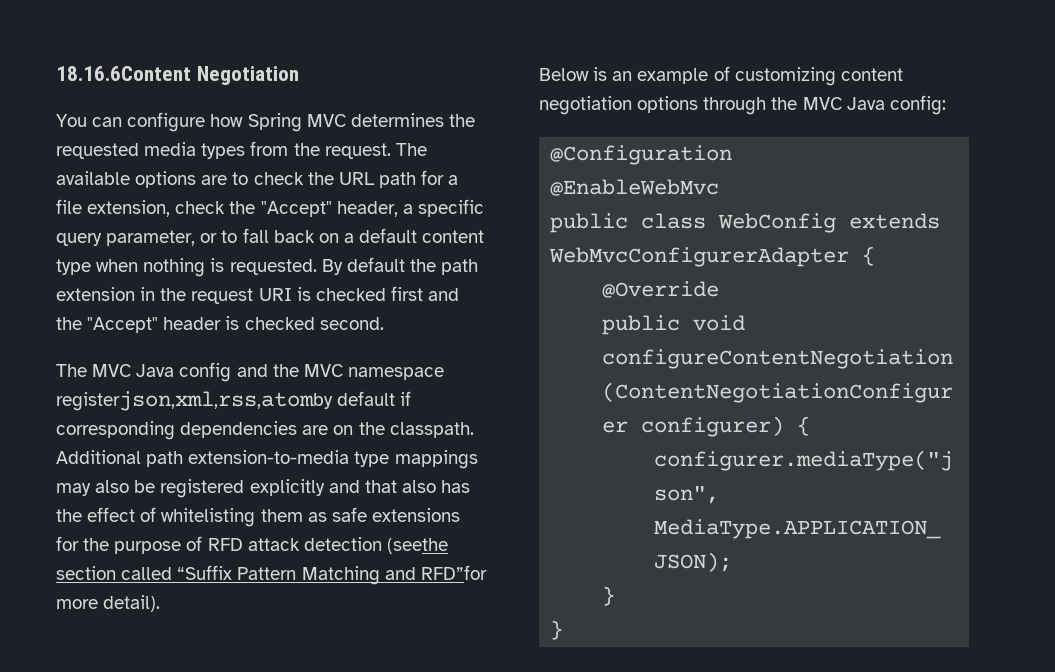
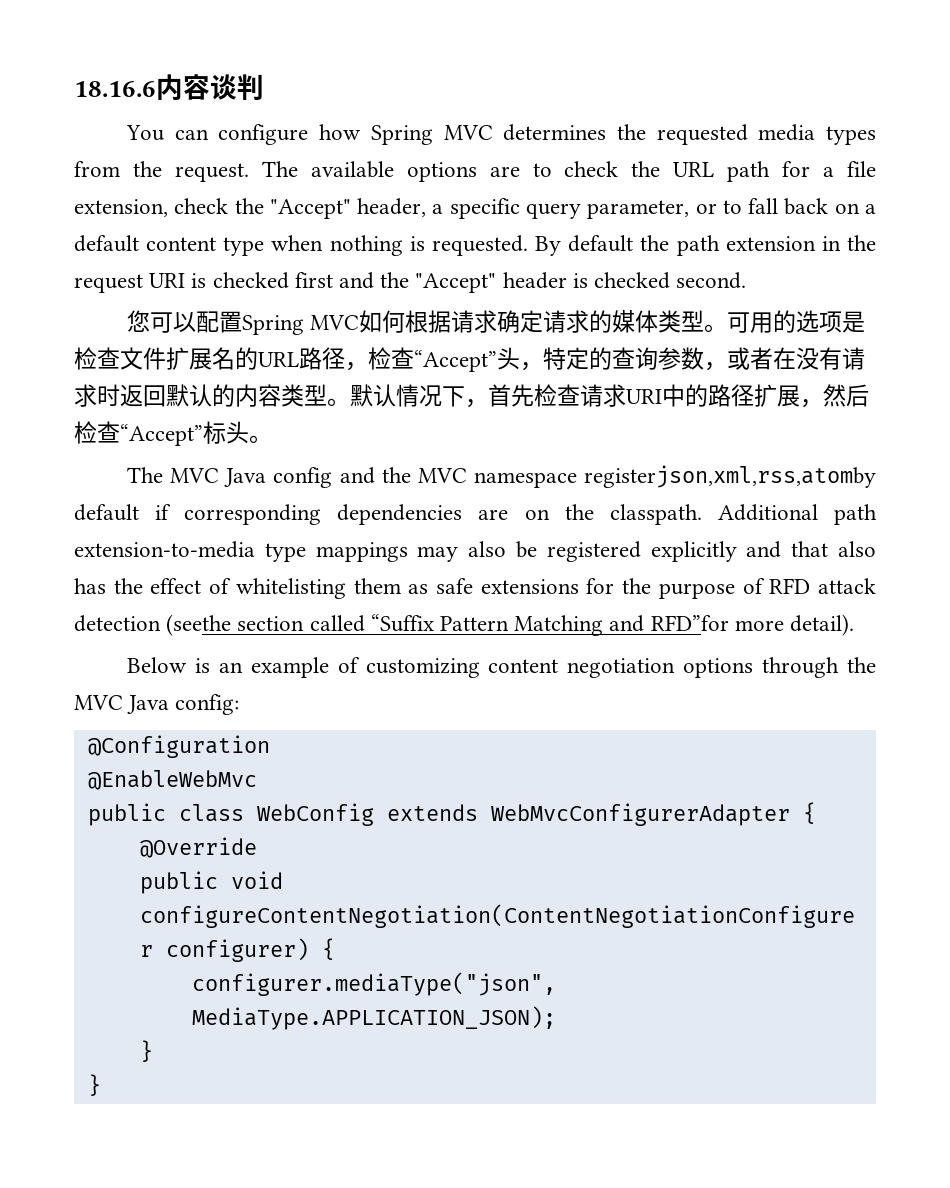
- 18.16.6Content Negotiation
+ 18.16.6内容谈判
+ 您可以配置Spring MVC如何根据请求确定请求的媒体类型。可用的选项是检查文件扩展名的URL路径，检查“Accept”头，特定的查询参数，或者在没有请求时返回默认的内容类型。默认情况下，首先检查请求URI中的路径扩展，然后检查“Accept”标头。

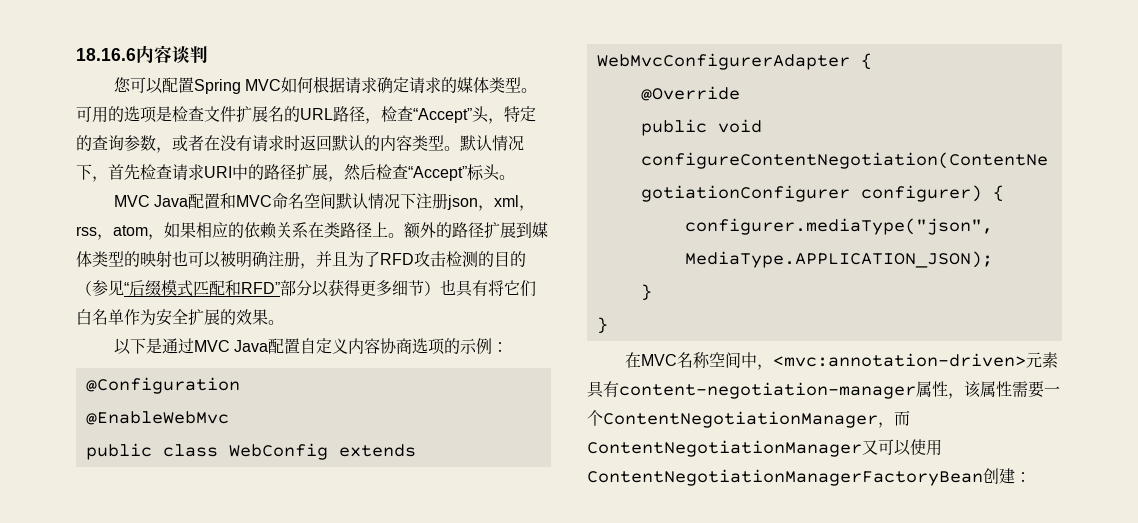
- You can configure how Spring MVC determines the requested media types from the request. The available options are to check the URL path for a file extension, check the "Accept" header, a specific query parameter, or to fall back on a default content type when nothing is requested. By default the path extension in the request URI is checked first and the "Accept" header is checked second.
- The MVC Java config and the MVC namespace registerjson,xml,rss,atomby default if corresponding dependencies are on the classpath. Additional path extension-to-media type mappings may also be registered explicitly and that also has the effect of whitelisting them as safe extensions for the purpose of RFD attack detection (seethe section called “Suffix Pattern Matching and RFD”for more detail).
- Below is an example of customizing content negotiation options through the MVC Java config:
+ MVC Java配置和MVC命名空间默认情况下注册json，xml，rss，atom，如果相应的依赖关系在类路径上。额外的路径扩展到媒体类型的映射也可以被明确注册，并且为了RFD攻击检测的目的（参见“后缀模式匹配和RFD”部分以获得更多细节）也具有将它们白名单作为安全扩展的效果。
+ 以下是通过MVC Java配置自定义内容协商选项的示例：
+ 在MVC名称空间中，<mvc:annotation-driven>元素具有content-negotiation-manager属性，该属性需要一个ContentNegotiationManager，而ContentNegotiationManager又可以使用ContentNegotiationManagerFactoryBean创建：

